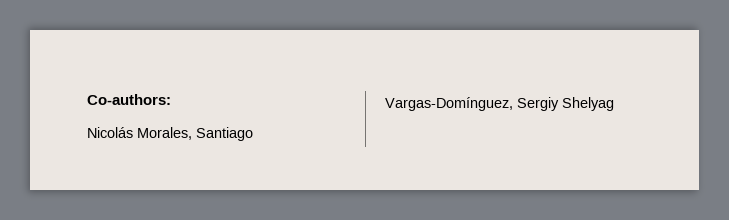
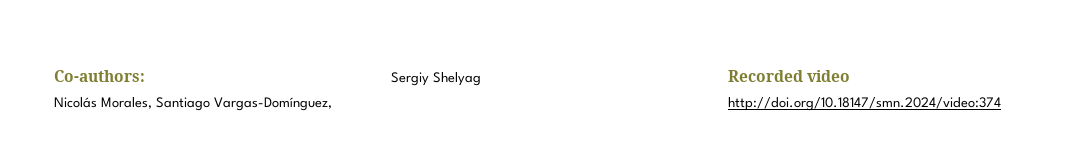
+ Recorded video
+ http://doi.org/10.18147/smn.2024/video:374

